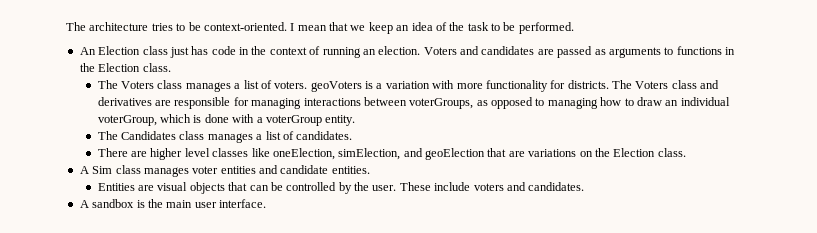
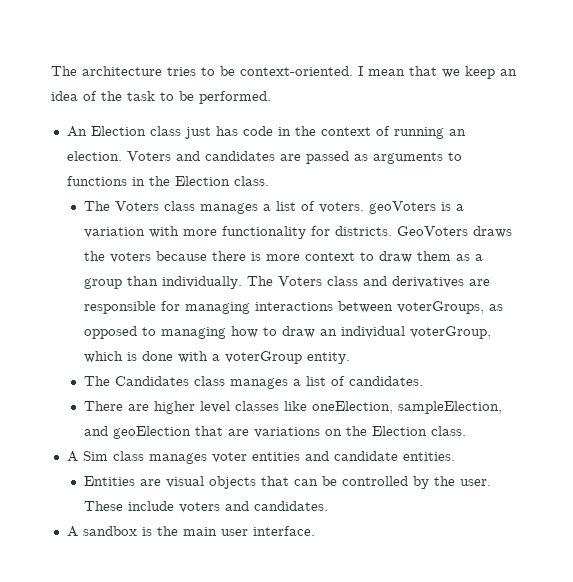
+ GeoVoters draws the voters because there is more context to draw them as a group than individually.
- There are higher level classes like oneElection, simElection, and geoElection that are variations on the Election class.
+ There are higher level classes like oneElection, sampleElection, and geoElection that are variations on the Election class.

